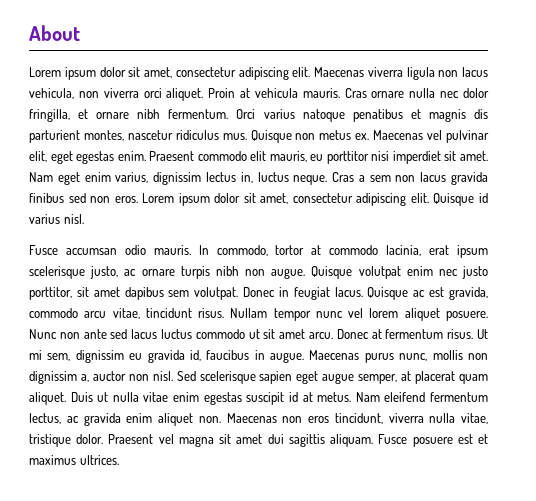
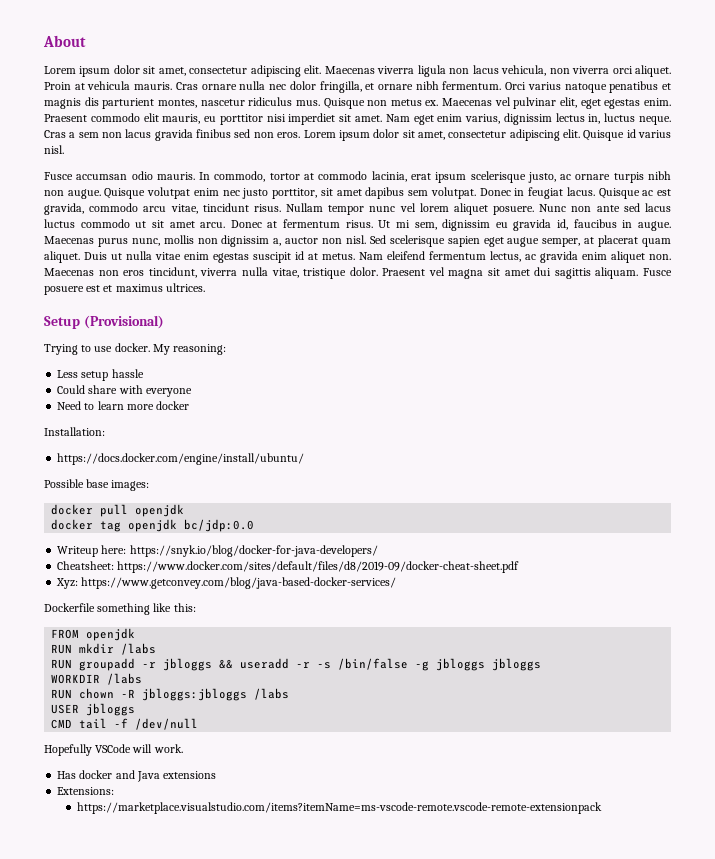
+ Setup (Provisional)
+ Trying to use docker. My reasoning:
+ Less setup hassle
+ Could share with everyone
+ Need to learn more docker
+ Installation:
+ https://docs.docker.com/engine/install/ubuntu/
+ Possible base images:
+ docker pull openjdk
+ docker tag openjdk bc/jdp:0.0
+ Writeup here: https://snyk.io/blog/docker-for-java-developers/
+ Cheatsheet: https://www.docker.com/sites/default/files/d8/2019-09/docker-cheat-sheet.pdf
+ Xyz: https://www.getconvey.com/blog/java-based-docker-services/
+ Dockerfile something like this:
+ FROM openjdk
+ RUN mkdir /labs
+ RUN groupadd -r jbloggs && useradd -r -s /bin/false -g jbloggs jbloggs
+ WORKDIR /labs
+ RUN chown -R jbloggs:jbloggs /labs
+ USER jbloggs
+ CMD tail -f /dev/null
+ Hopefully VSCode will work.
+ Has docker and Java extensions
+ Extensions:
+ https://marketplace.visualstudio.com/items?itemName=ms-vscode-remote.vscode-remote-extensionpack

